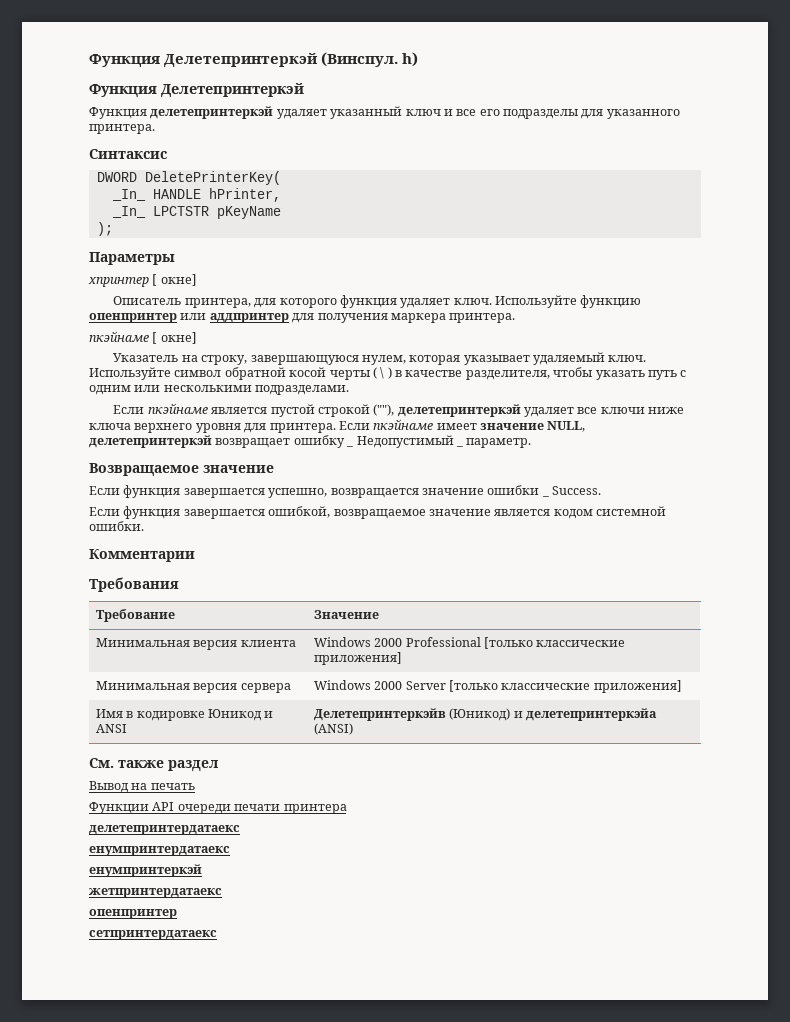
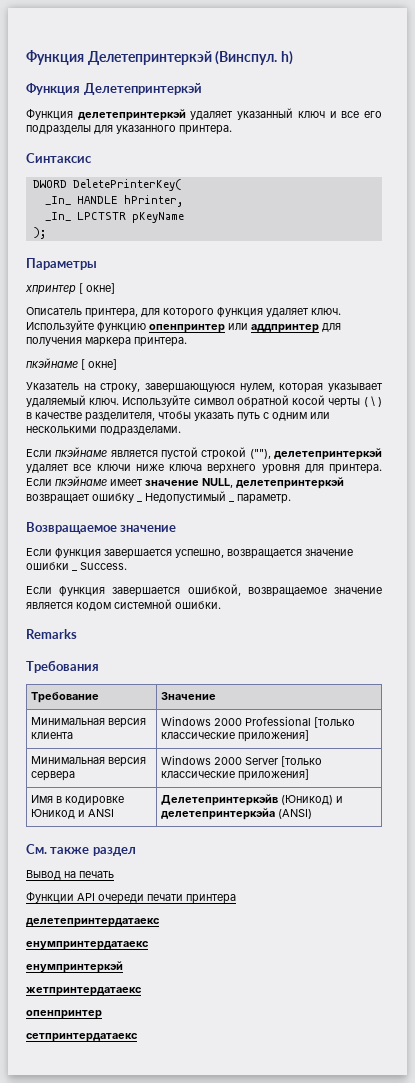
- Комментарии
+ Remarks

